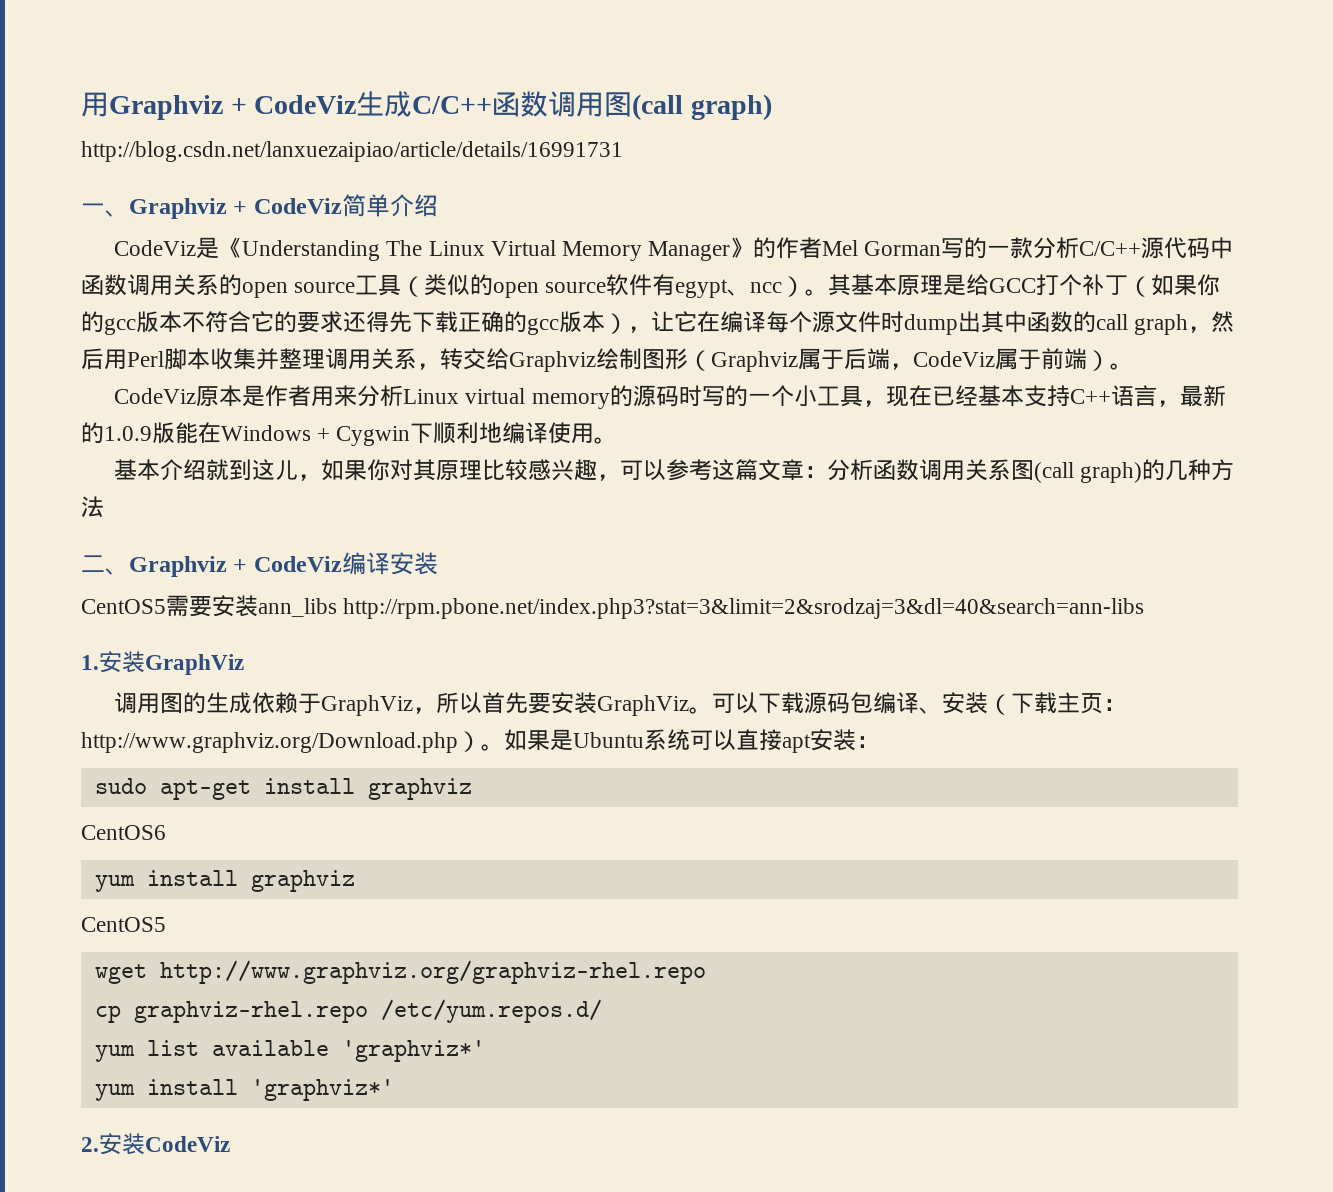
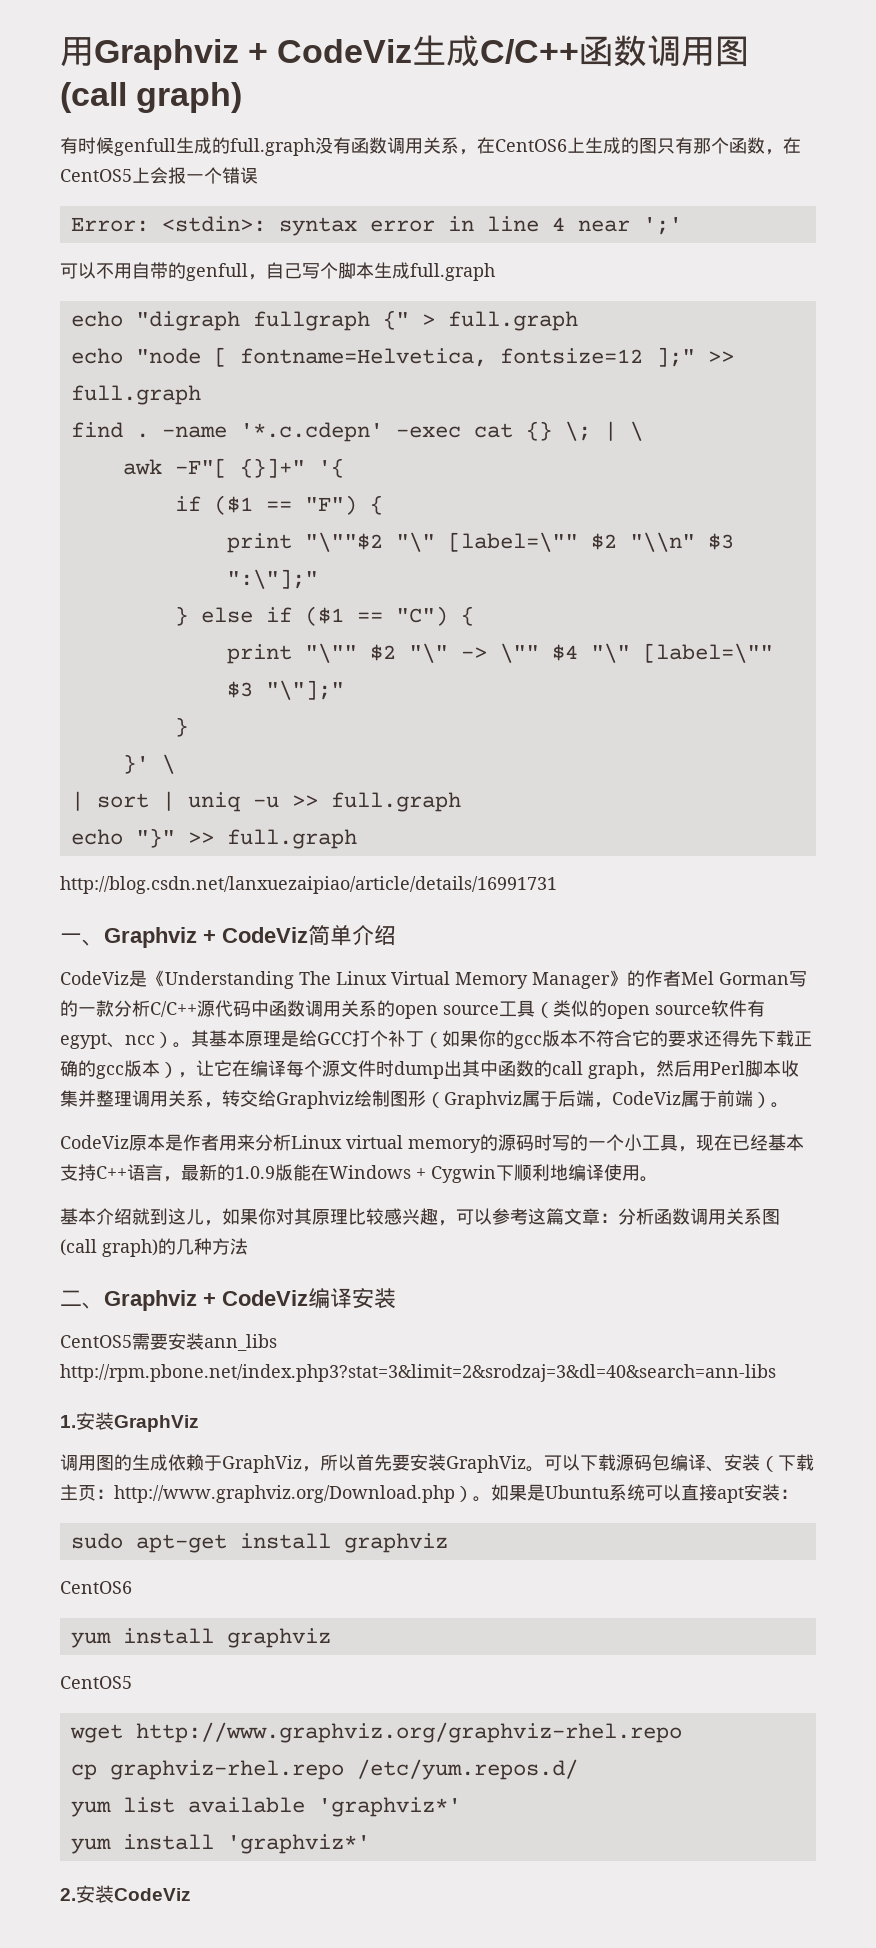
+ 有时候genfull生成的full.graph没有函数调用关系，在CentOS6上生成的图只有那个函数，在CentOS5上会报一个错误
+ Error: <stdin>: syntax error in line 4 near ';'
+ 可以不用自带的genfull，自己写个脚本生成full.graph
+ echo "digraph fullgraph {" > full.graph
+ echo "node [ fontname=Helvetica, fontsize=12 ];" >> full.graph
+ find . -name '*.c.cdepn' -exec cat {} \; | \
+ awk -F"[ {}]+" '{
+ if ($1 == "F") {
+ print "\""$2 "\" [label=\"" $2 "\\n" $3 ":\"];"
+ } else if ($1 == "C") {
+ print "\"" $2 "\" -> \"" $4 "\" [label=\"" $3 "\"];"
+ }
+ }' \
+ | sort | uniq -u >> full.graph
+ echo "}" >> full.graph

